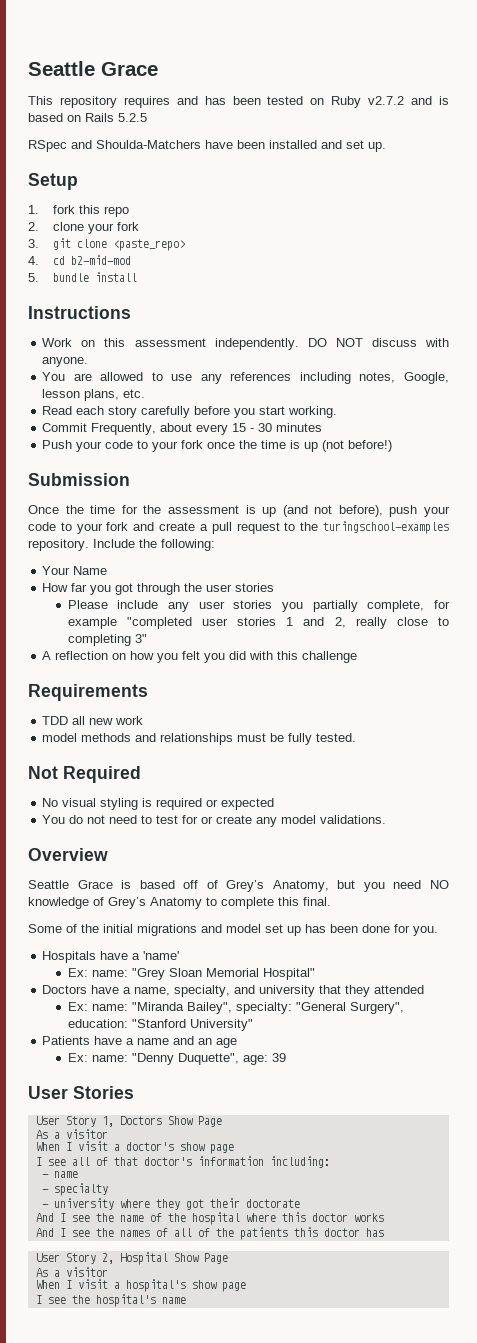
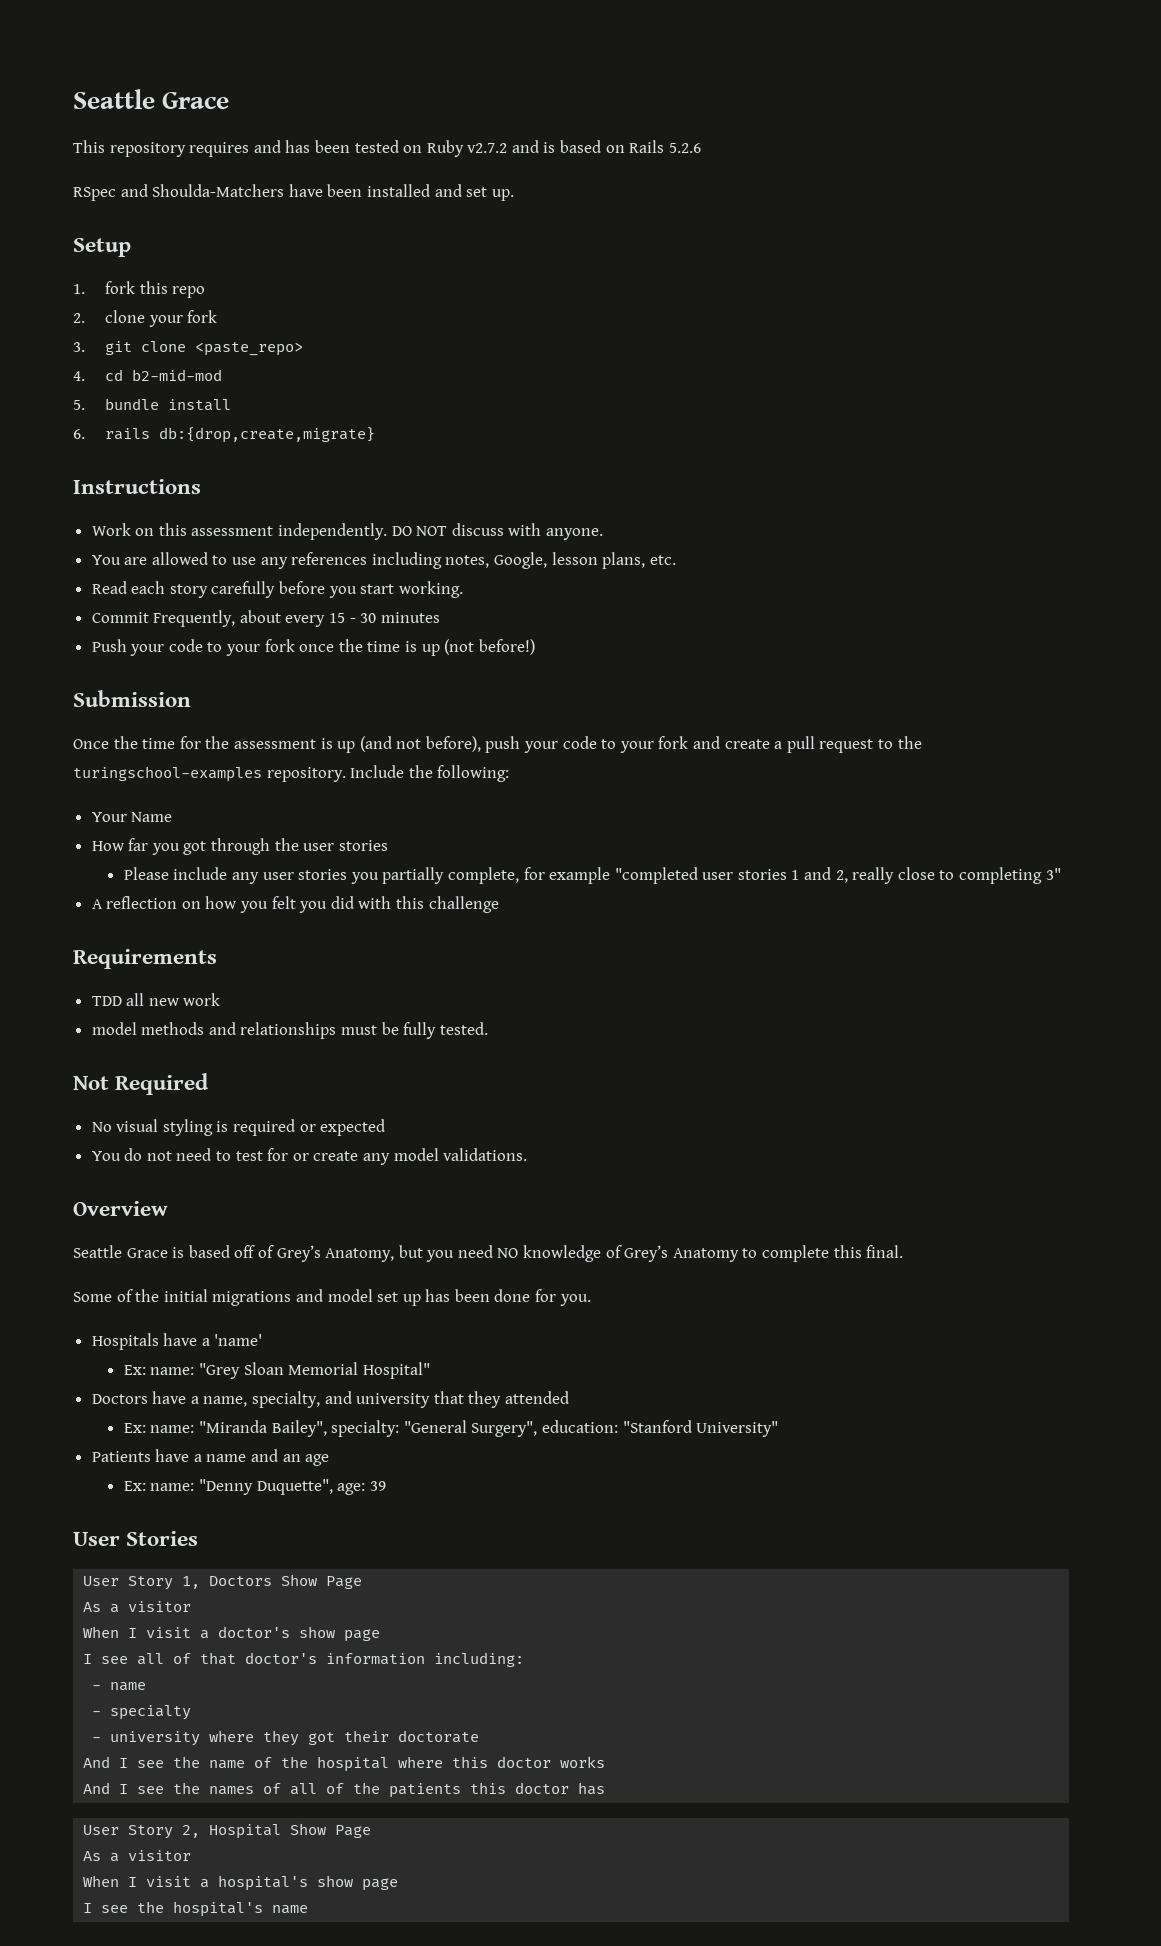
- This repository requires and has been tested on Ruby v2.7.2 and is based on Rails 5.2.5
+ This repository requires and has been tested on Ruby v2.7.2 and is based on Rails 5.2.6
+ 6. rails db:{drop,create,migrate}

